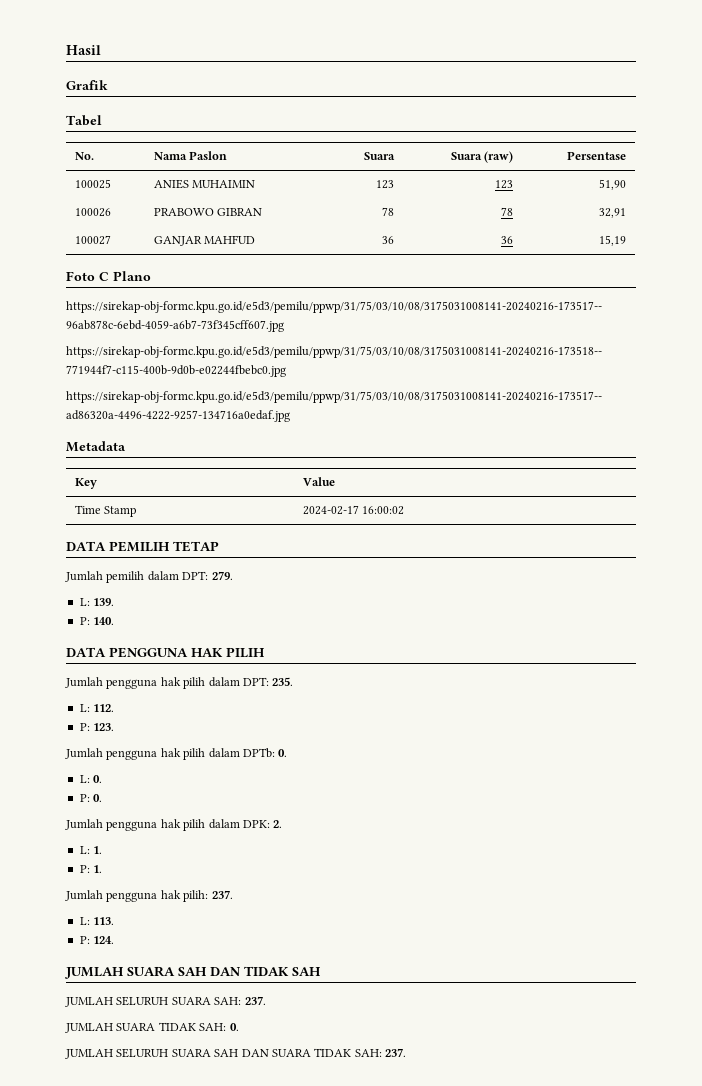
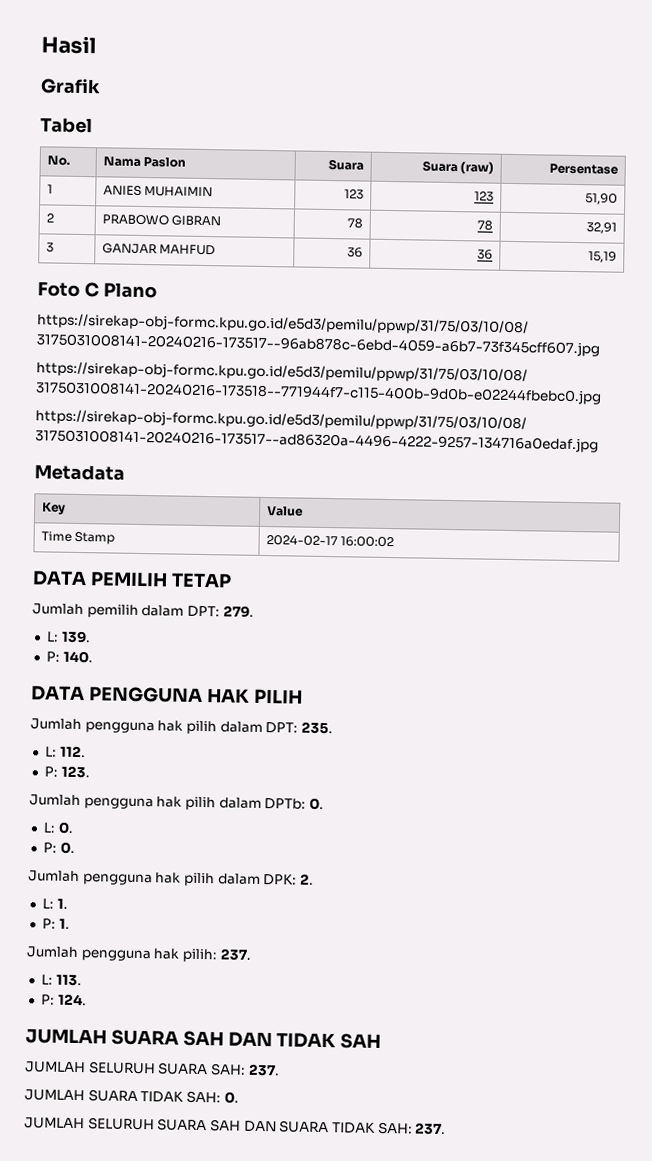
- 100025 | ANIES MUHAIMIN | 123 | 123 | 51,90
+ 1 | ANIES MUHAIMIN | 123 | 123 | 51,90
- 100026 | PRABOWO GIBRAN | 78 | 78 | 32,91
+ 2 | PRABOWO GIBRAN | 78 | 78 | 32,91
- 100027 | GANJAR MAHFUD | 36 | 36 | 15,19
+ 3 | GANJAR MAHFUD | 36 | 36 | 15,19

